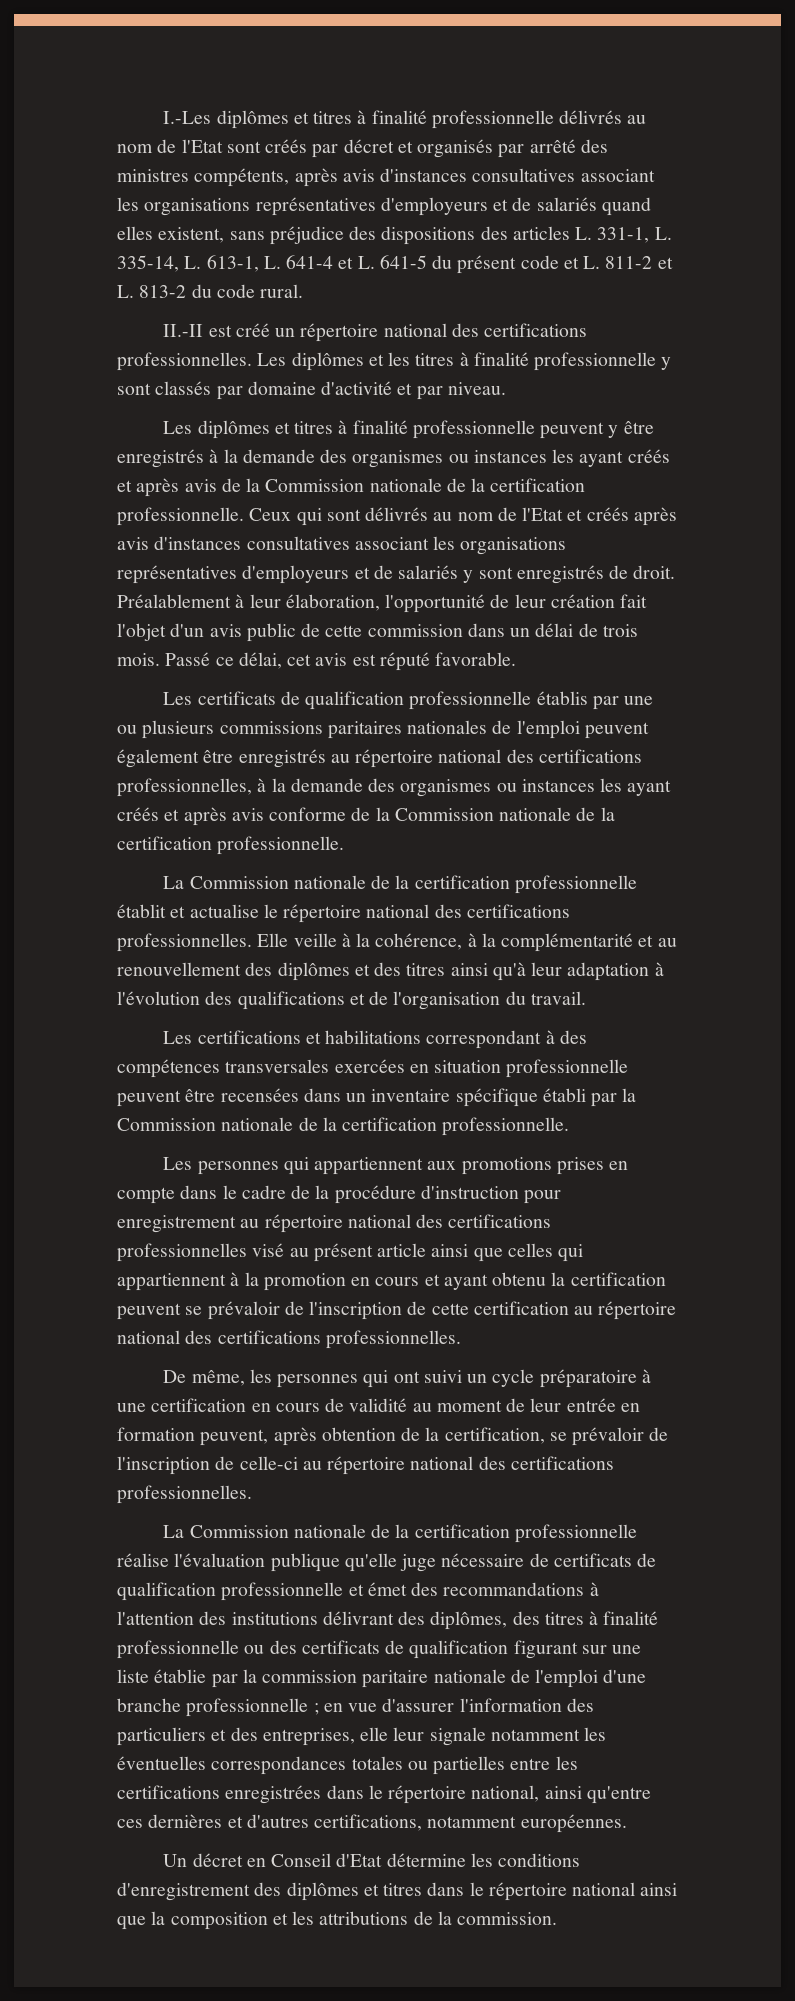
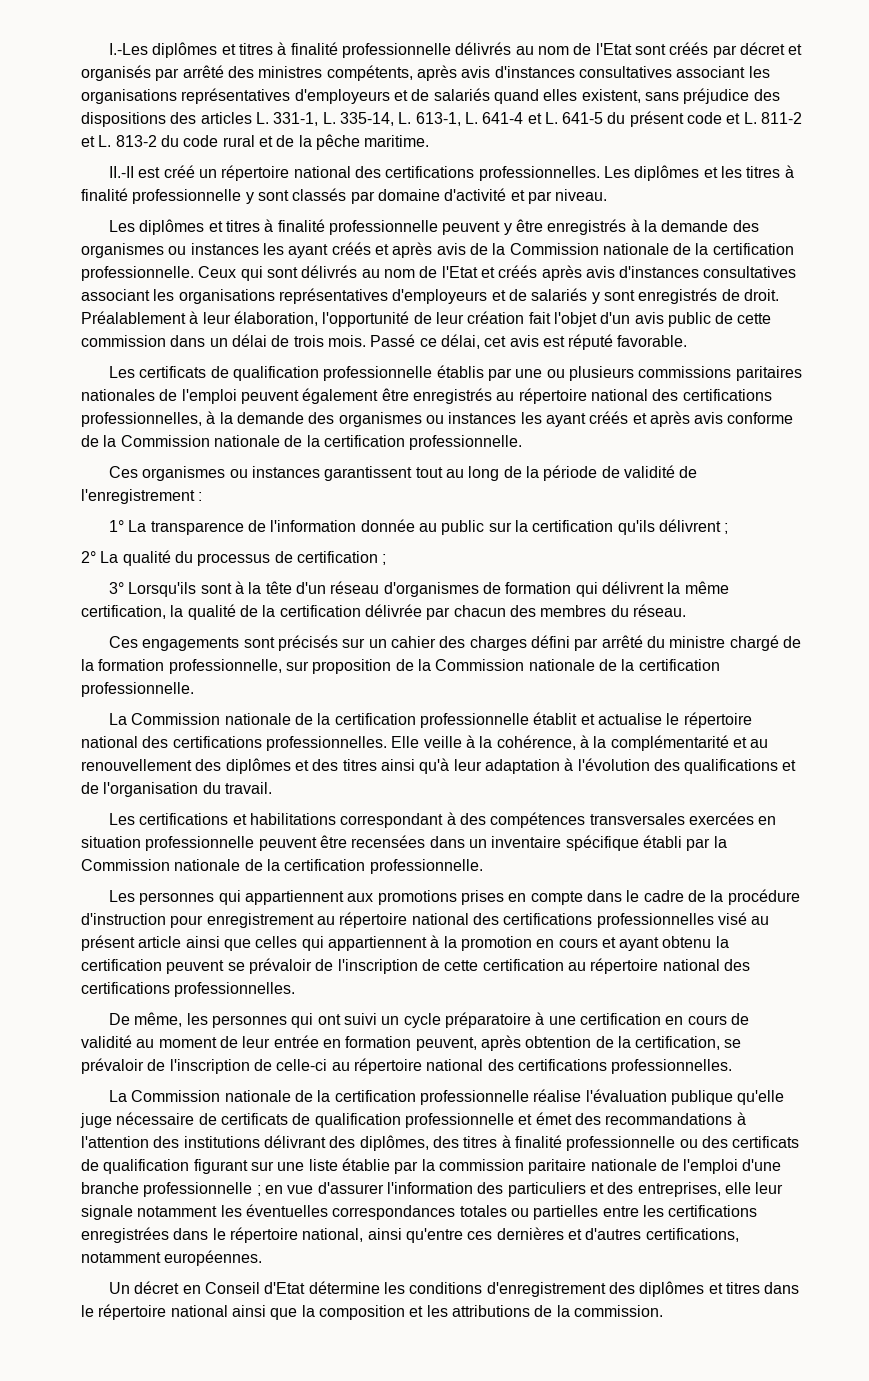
- I.-Les diplômes et titres à finalité professionnelle délivrés au nom de l'Etat sont créés par décret et organisés par arrêté des ministres compétents, après avis d'instances consultatives associant les organisations représentatives d'employeurs et de salariés quand elles existent, sans préjudice des dispositions des articles L. 331-1, L. 335-14, L. 613-1, L. 641-4 et L. 641-5 du présent code et L. 811-2 et L. 813-2 du code rural.
+ I.-Les diplômes et titres à finalité professionnelle délivrés au nom de l'Etat sont créés par décret et organisés par arrêté des ministres compétents, après avis d'instances consultatives associant les organisations représentatives d'employeurs et de salariés quand elles existent, sans préjudice des dispositions des articles L. 331-1, L. 335-14, L. 613-1, L. 641-4 et L. 641-5 du présent code et L. 811-2 et L. 813-2 du code rural et de la pêche maritime.
+ Ces organismes ou instances garantissent tout au long de la période de validité de l'enregistrement :
+ 1° La transparence de l'information donnée au public sur la certification qu'ils délivrent ;
+ 2° La qualité du processus de certification ;
+ 3° Lorsqu'ils sont à la tête d'un réseau d'organismes de formation qui délivrent la même certification, la qualité de la certification délivrée par chacun des membres du réseau.
+ Ces engagements sont précisés sur un cahier des charges défini par arrêté du ministre chargé de la formation professionnelle, sur proposition de la Commission nationale de la certification professionnelle.

